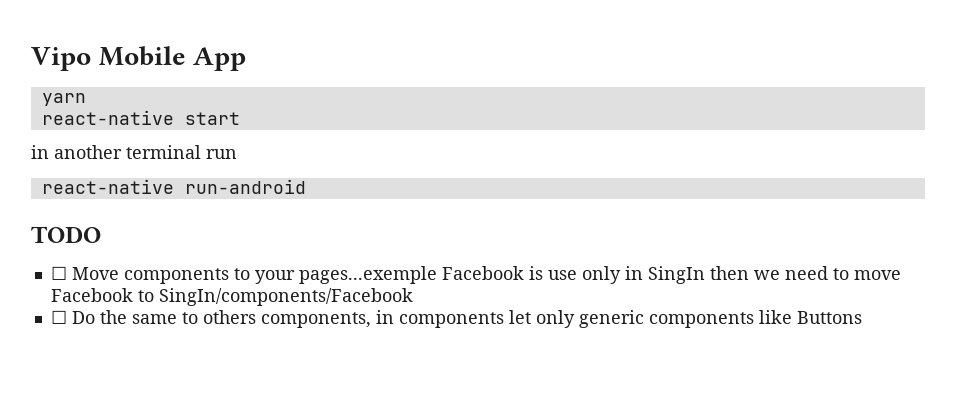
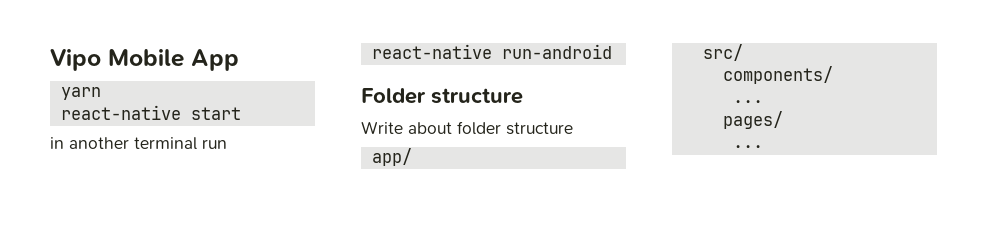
- TODO
- ☐ Move components to your pages...exemple Facebook is use only in SingIn then we need to move Facebook to SingIn/components/Facebook
- ☐ Do the same to others components, in components let only generic components like Buttons
+ Folder structure
+ Write about folder structure
+ app/
+ src/
+ components/
+ ...
+ pages/
+ ...

